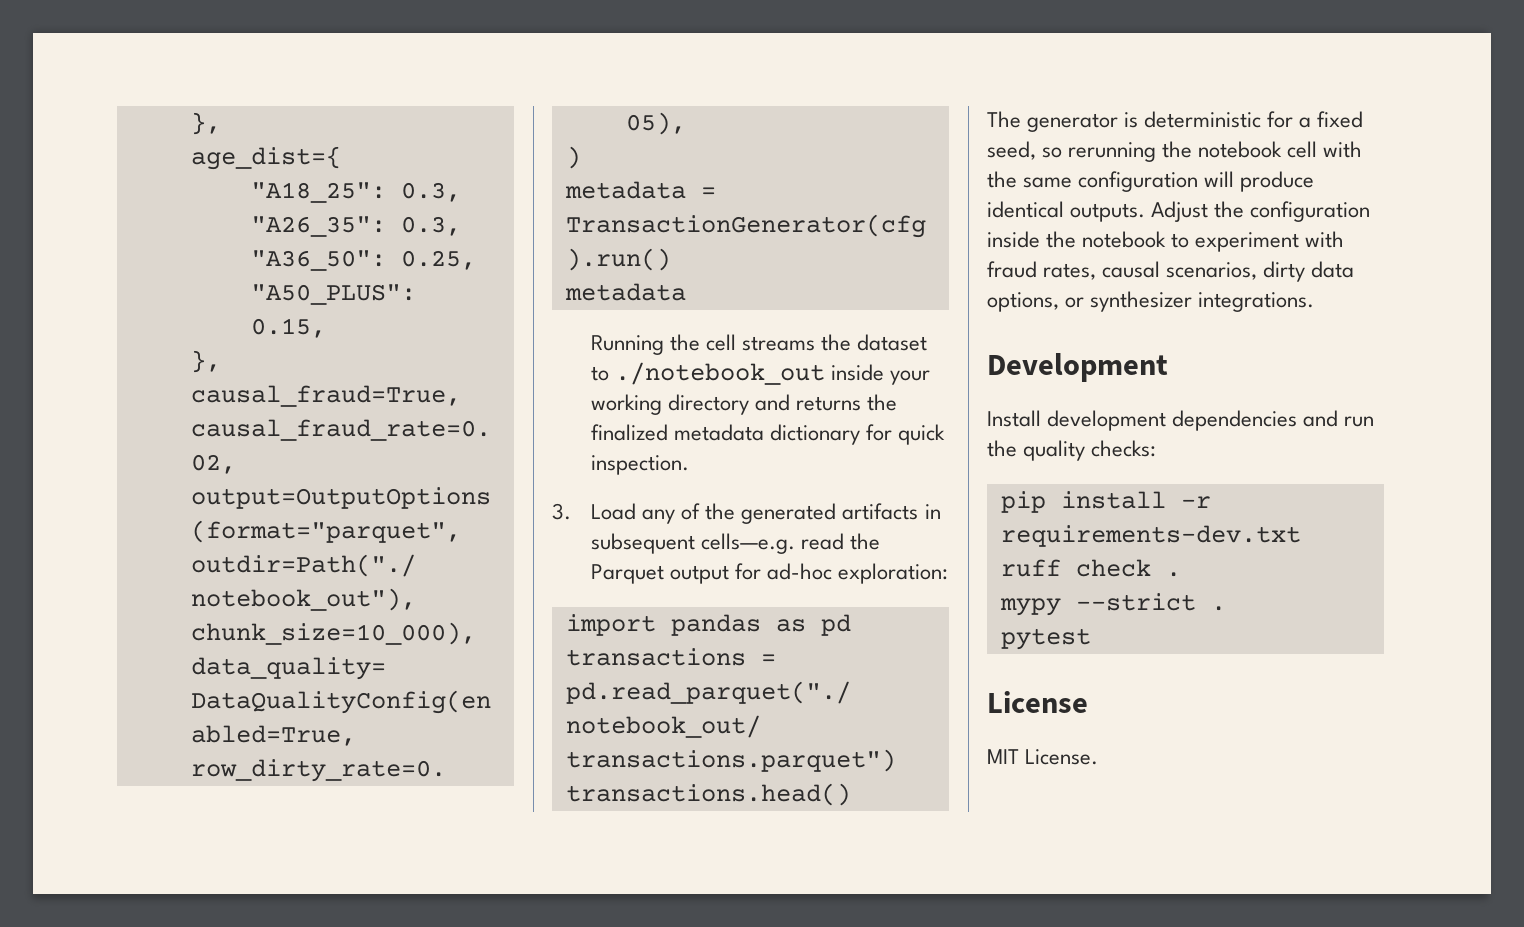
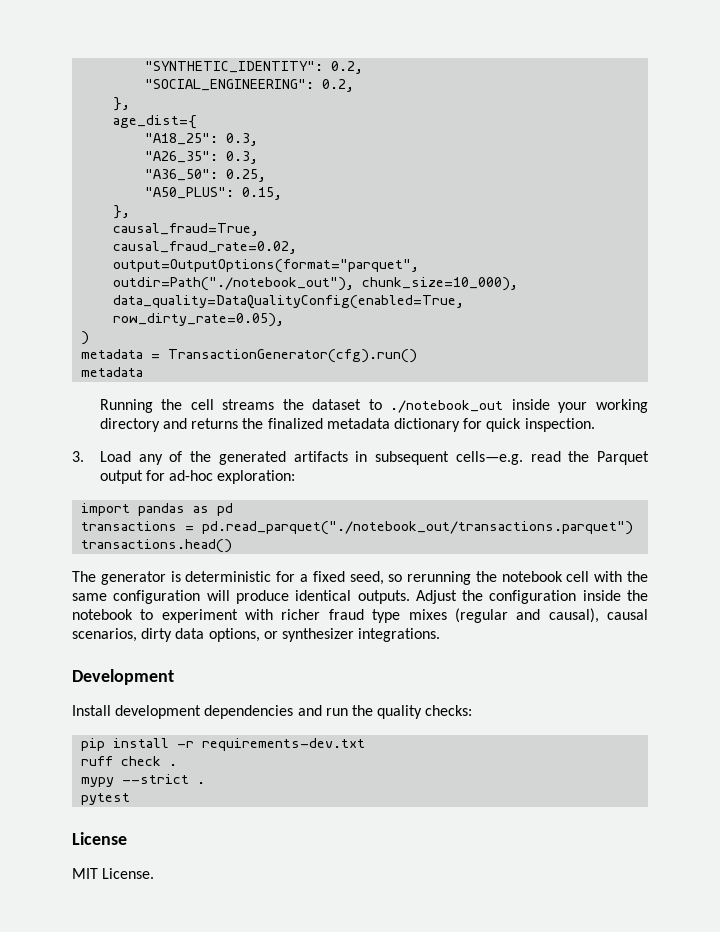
+ "SYNTHETIC_IDENTITY": 0.2,
+ "SOCIAL_ENGINEERING": 0.2,
- Adjust the configuration inside the notebook to experiment with fraud rates, causal scenarios, dirty data options, or synthesizer integrations.
+ Adjust the configuration inside the notebook to experiment with richer fraud type mixes (regular and causal), causal scenarios, dirty data options, or synthesizer integrations.

